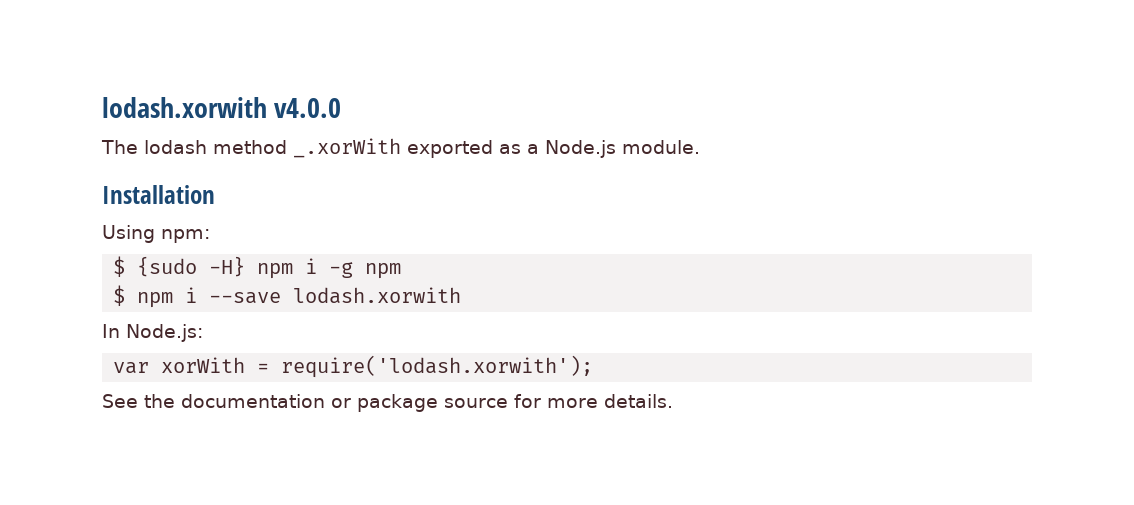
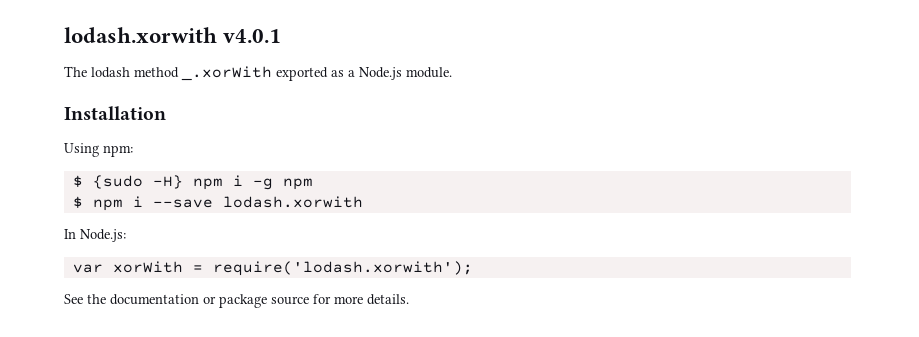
- lodash.xorwith v4.0.0
+ lodash.xorwith v4.0.1

